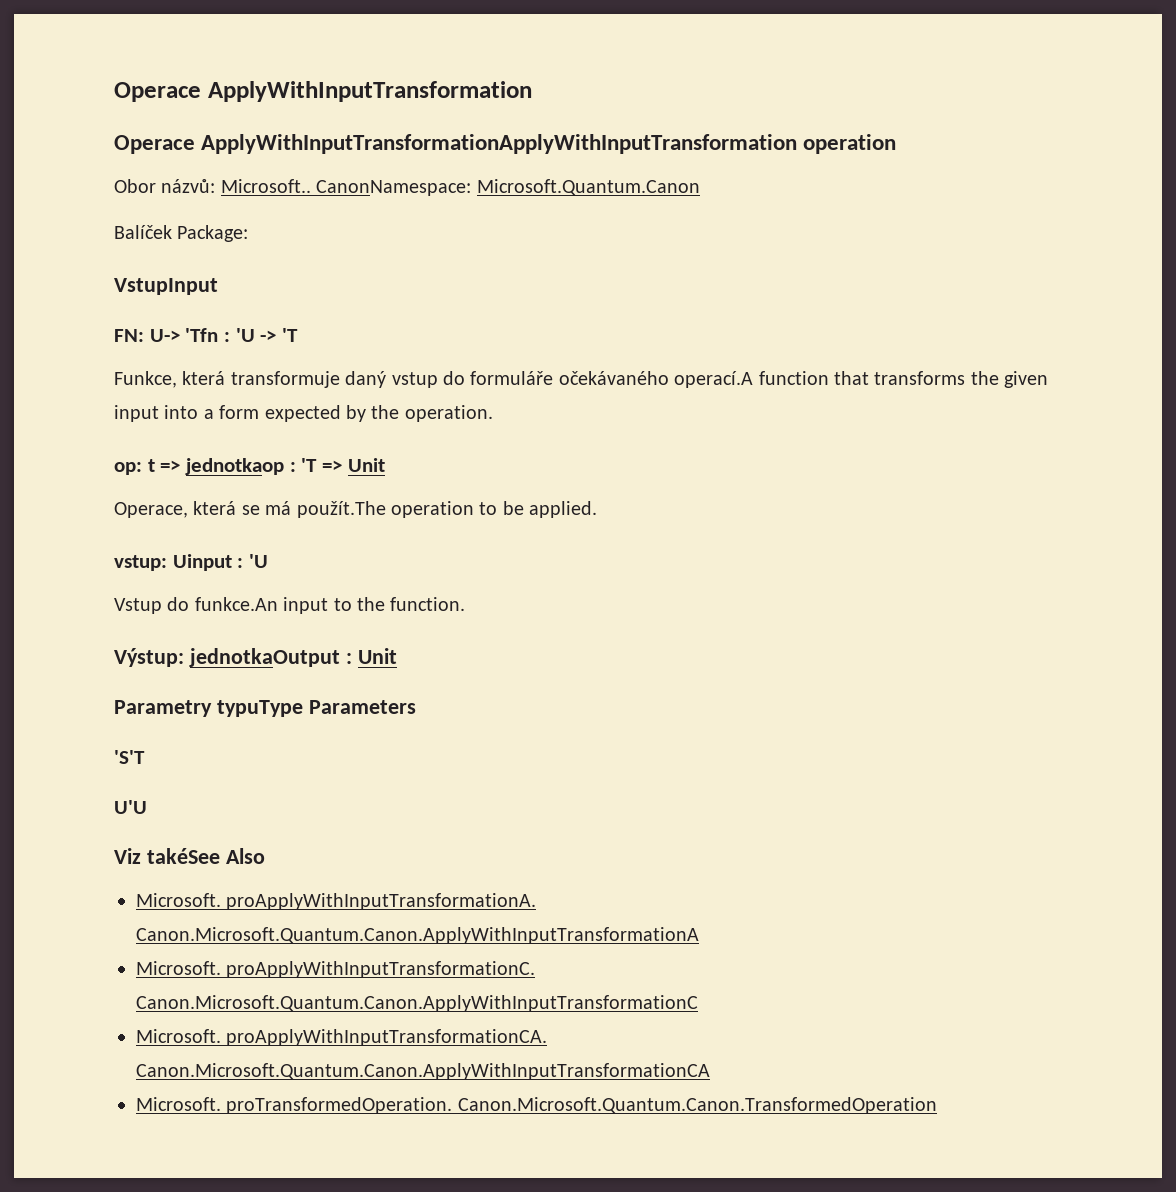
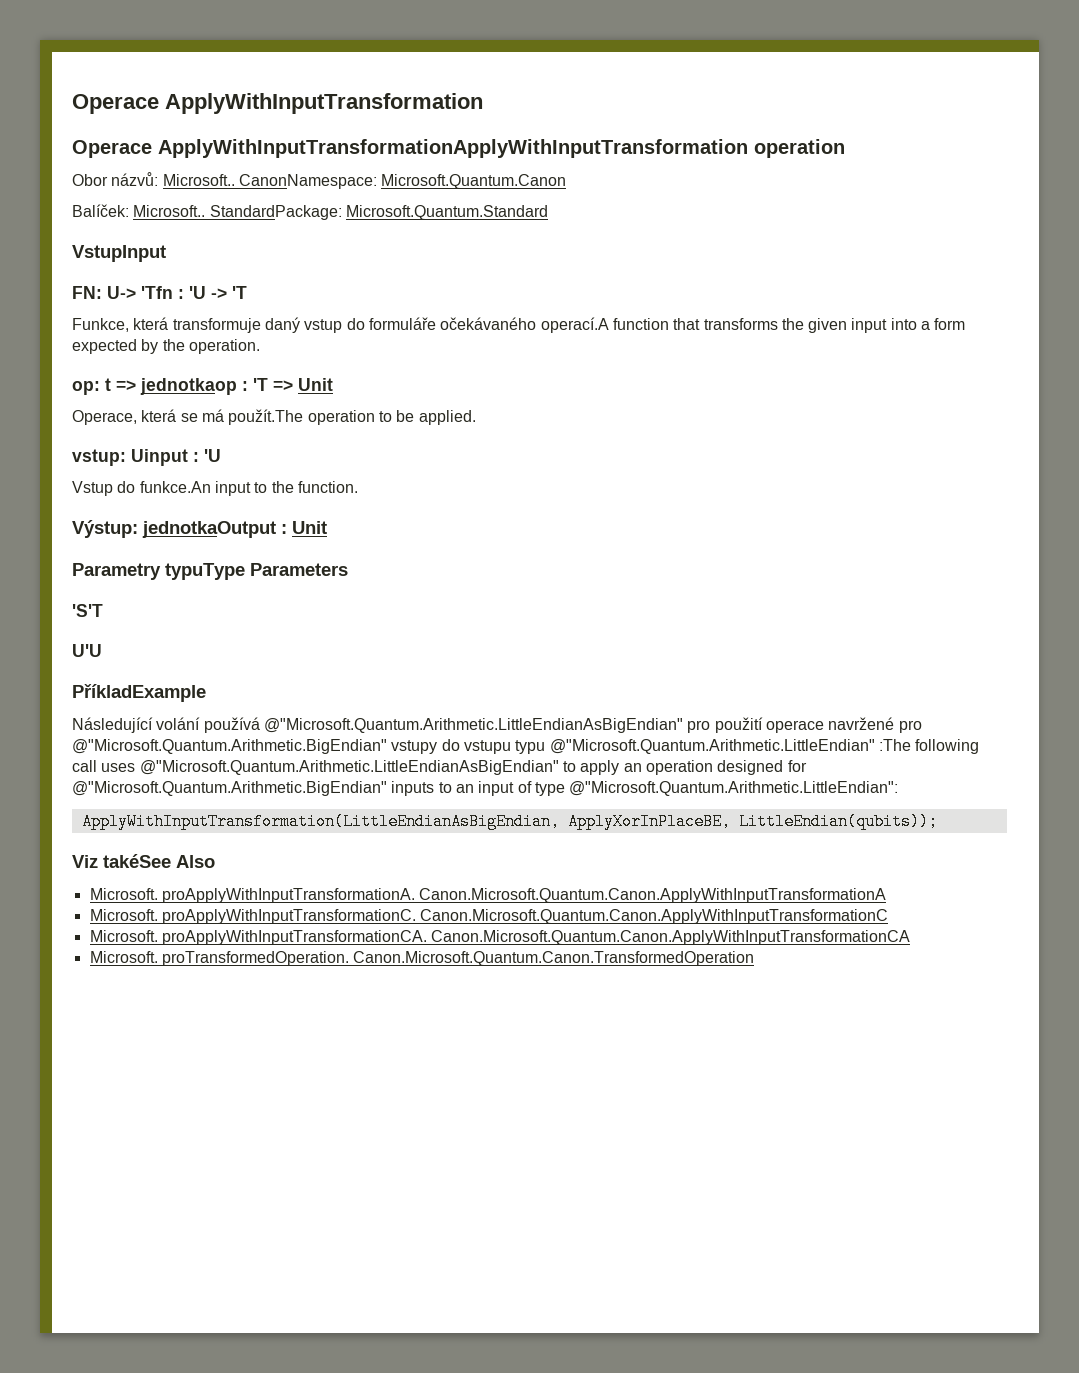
- Balíček Package:
+ Balíček: Microsoft.. StandardPackage: Microsoft.Quantum.Standard
+ PříkladExample
+ Následující volání používá @"Microsoft.Quantum.Arithmetic.LittleEndianAsBigEndian" pro použití operace navržené pro @"Microsoft.Quantum.Arithmetic.BigEndian" vstupy do vstupu typu @"Microsoft.Quantum.Arithmetic.LittleEndian" :The following call uses @"Microsoft.Quantum.Arithmetic.LittleEndianAsBigEndian" to apply an operation designed for @"Microsoft.Quantum.Arithmetic.BigEndian" inputs to an input of type @"Microsoft.Quantum.Arithmetic.LittleEndian":
+ ApplyWithInputTransformation(LittleEndianAsBigEndian, ApplyXorInPlaceBE, LittleEndian(qubits));

